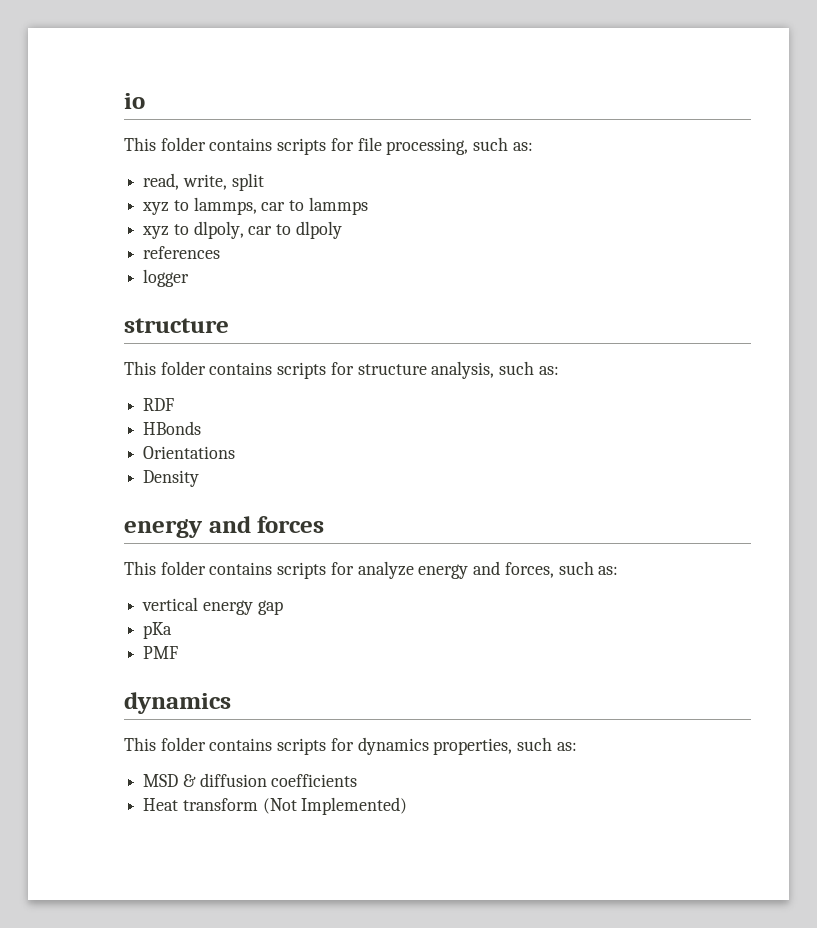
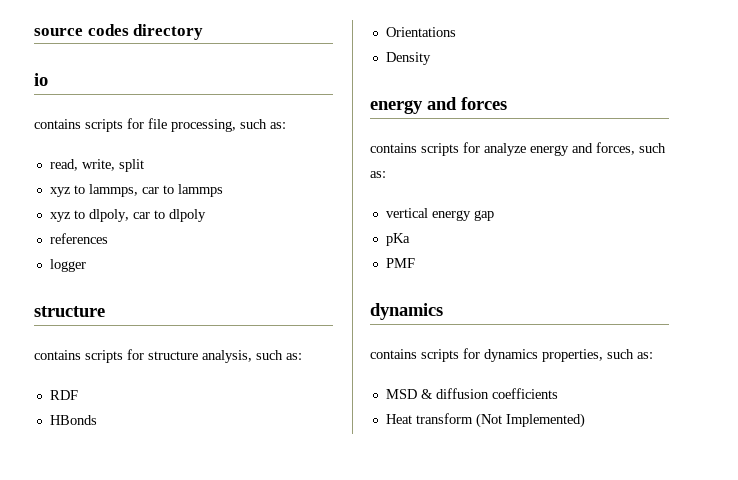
+ source codes directory
- This folder contains scripts for file processing, such as:
+ contains scripts for file processing, such as:
- This folder contains scripts for structure analysis, such as:
+ contains scripts for structure analysis, such as:
- This folder contains scripts for analyze energy and forces, such as:
+ contains scripts for analyze energy and forces, such as:
- This folder contains scripts for dynamics properties, such as:
+ contains scripts for dynamics properties, such as:

